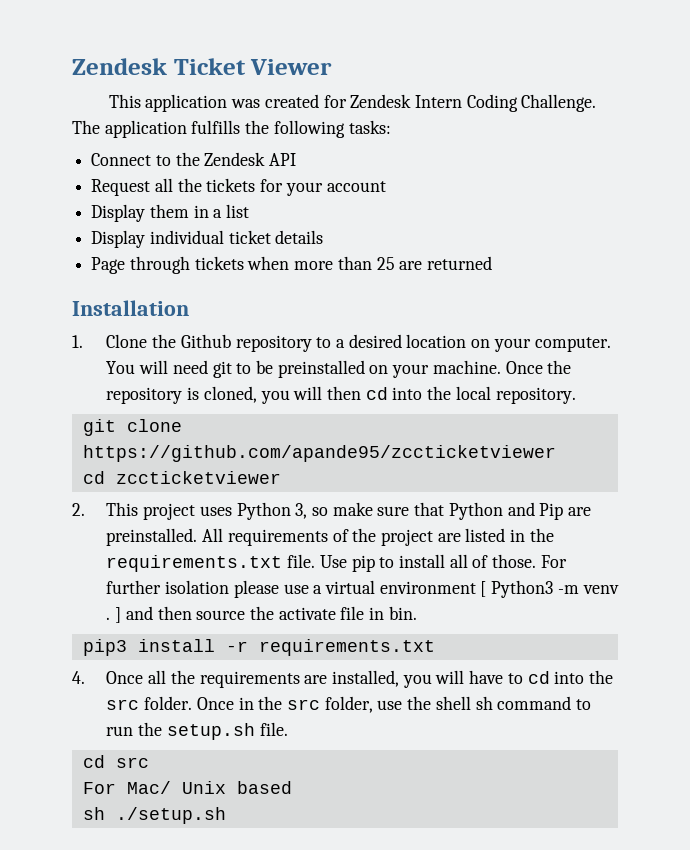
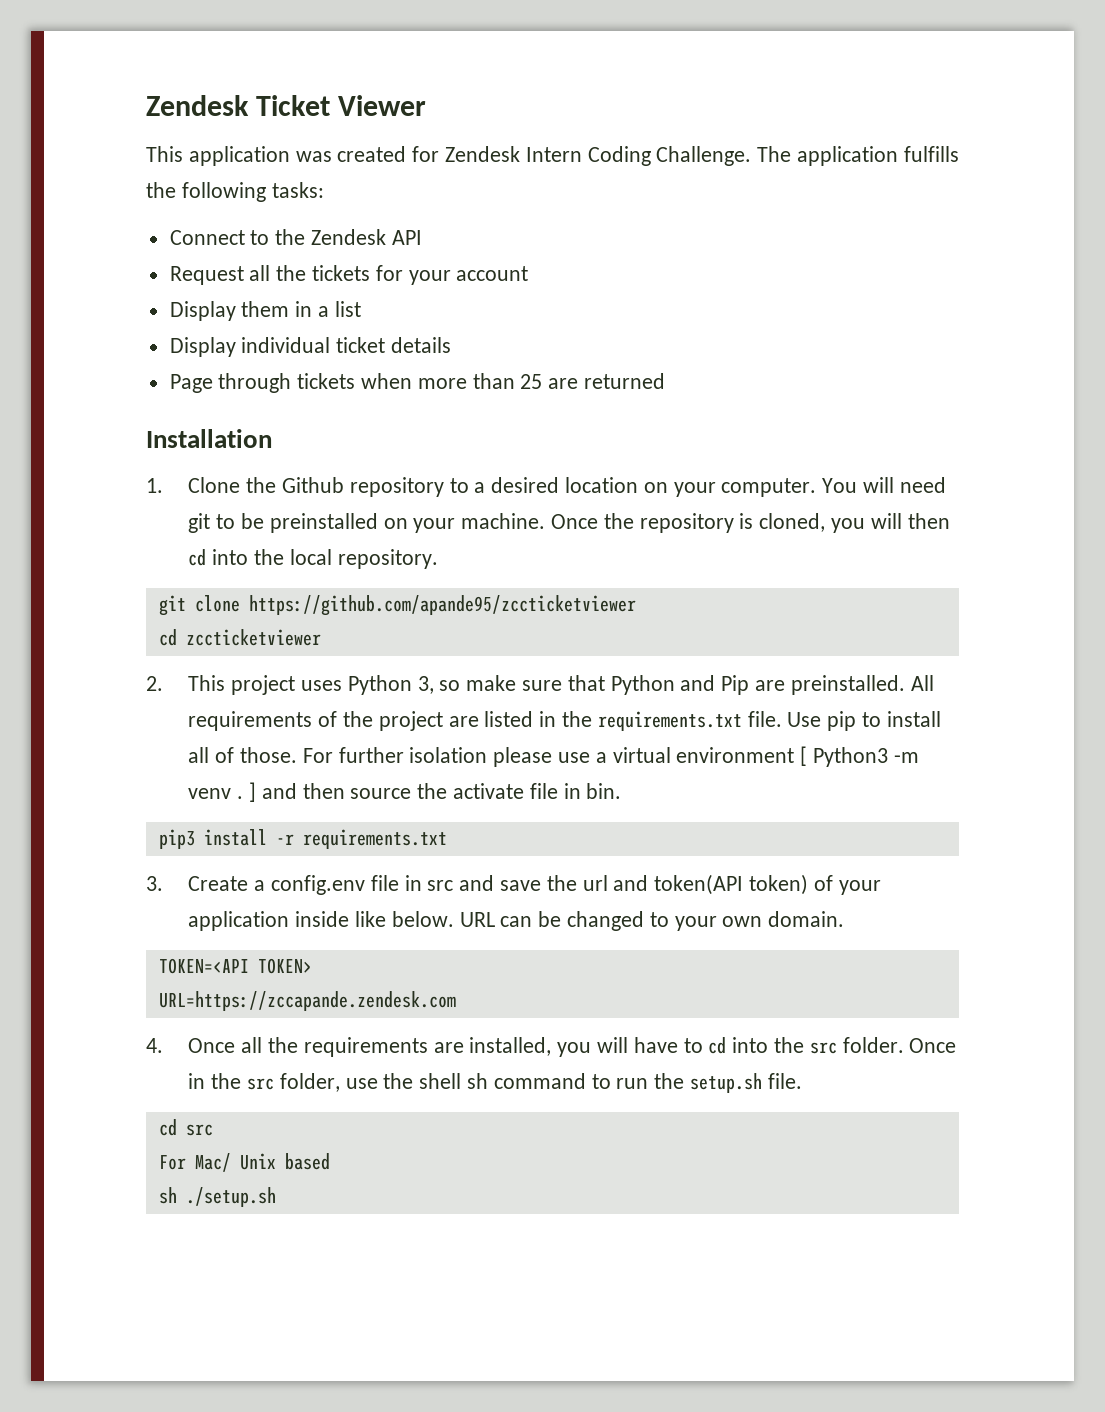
+ 3. Create a config.env file in src and save the url and token(API token) of your application inside like below. URL can be changed to your own domain.
+ TOKEN=<API TOKEN>
+ URL=https://zccapande.zendesk.com

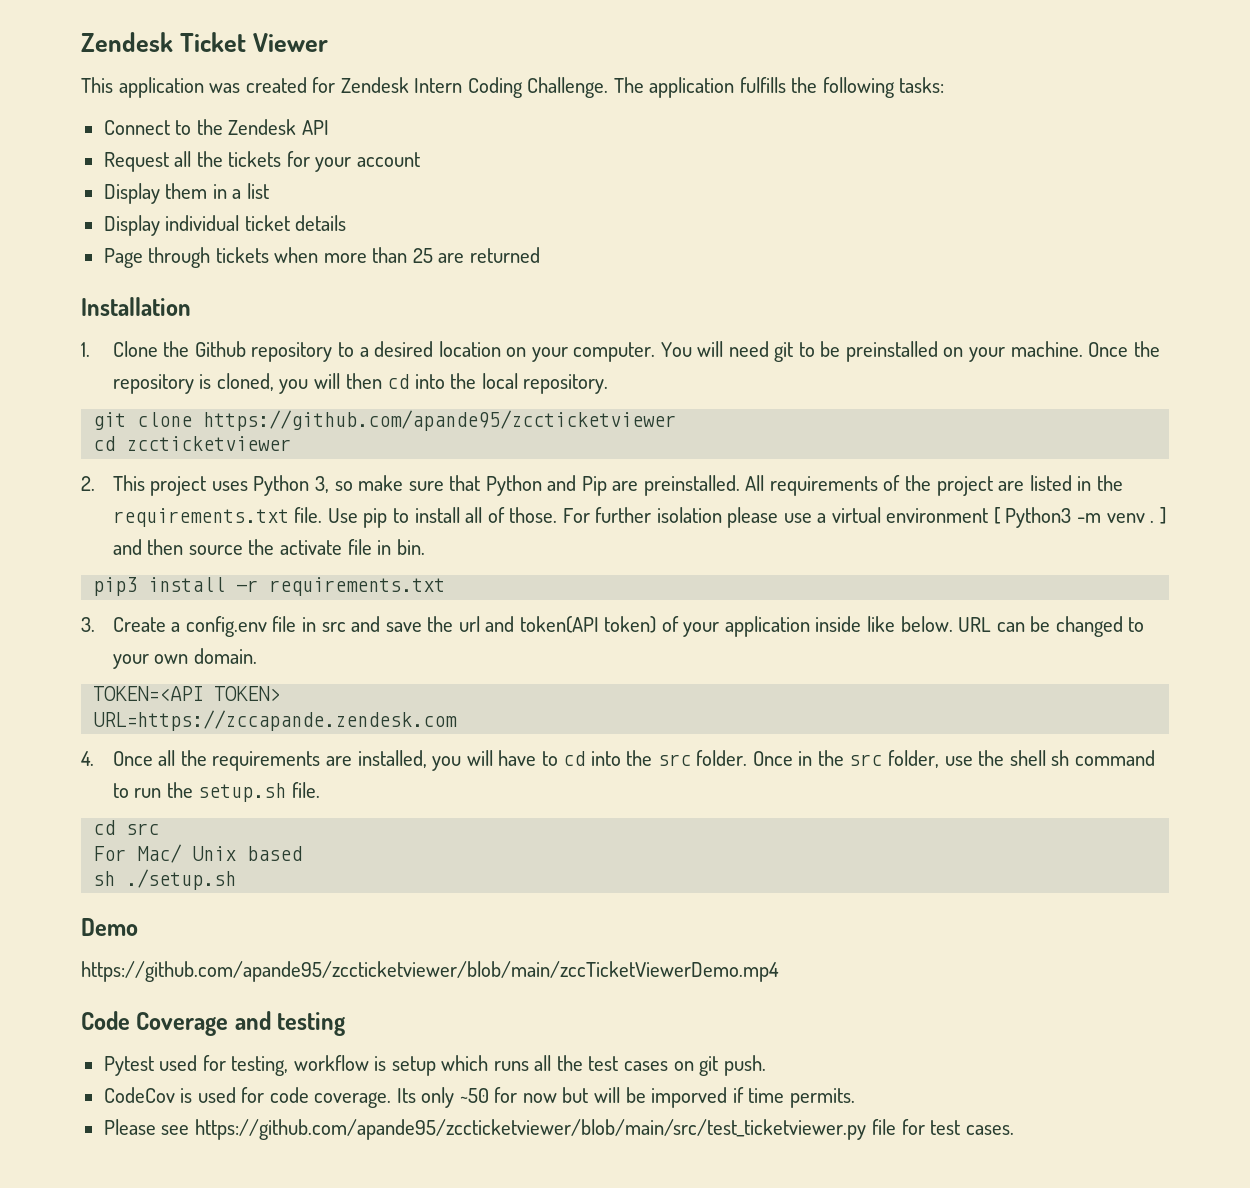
+ Demo
+ https://github.com/apande95/zccticketviewer/blob/main/zccTicketViewerDemo.mp4
+ Code Coverage and testing
+ Pytest used for testing, workflow is setup which runs all the test cases on git push.
+ CodeCov is used for code coverage. Its only ~50 for now but will be imporved if time permits.
+ Please see https://github.com/apande95/zccticketviewer/blob/main/src/test_ticketviewer.py file for test cases.

